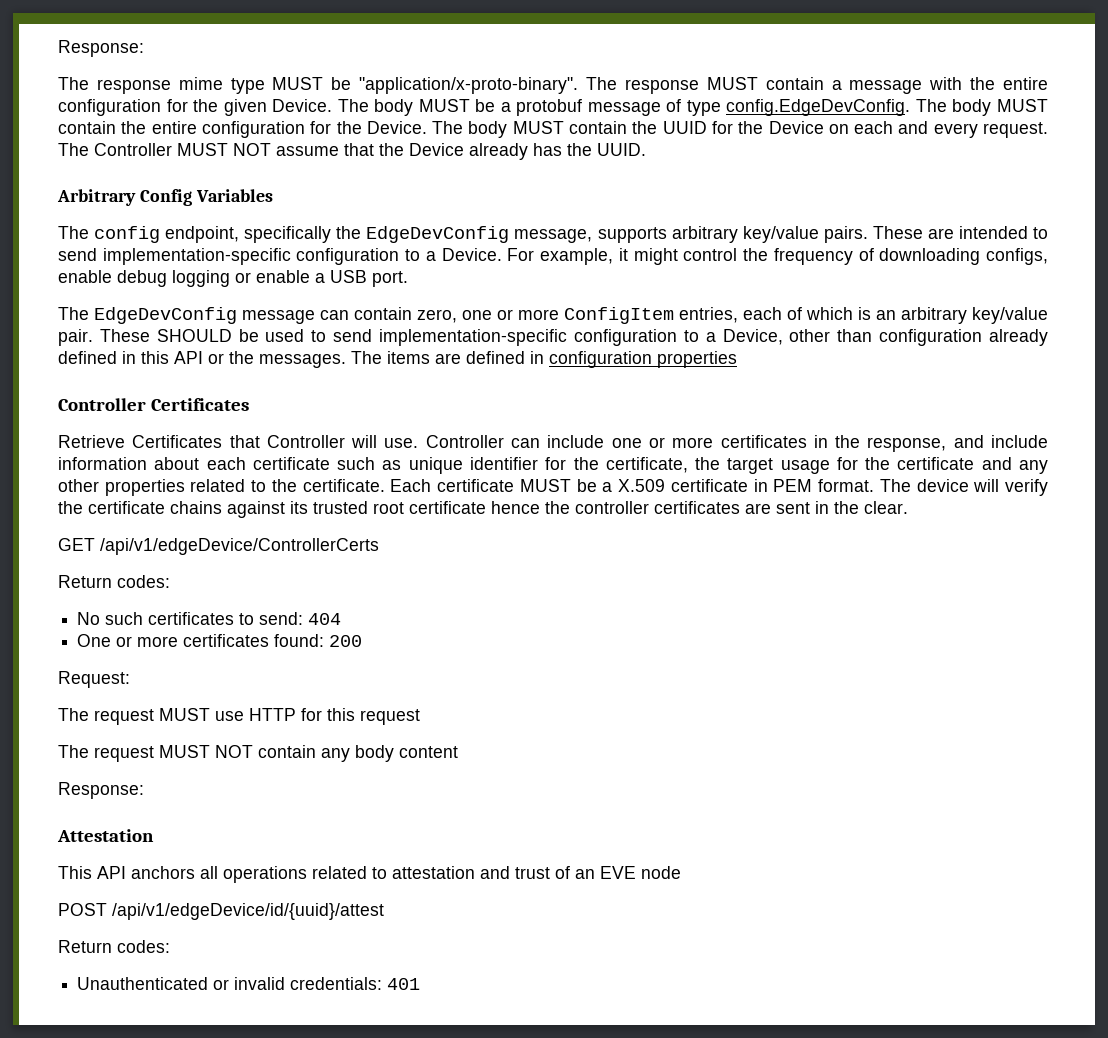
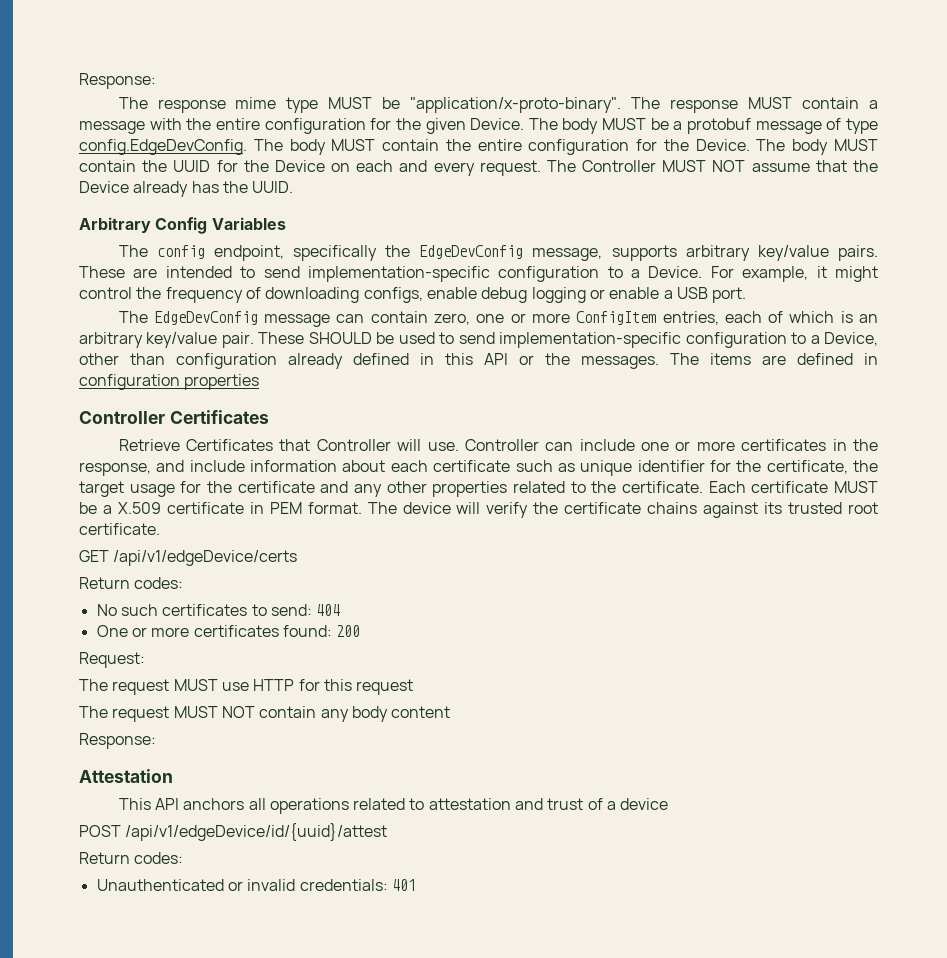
- The device will verify the certificate chains against its trusted root certificate hence the controller certificates are sent in the clear.
+ The device will verify the certificate chains against its trusted root certificate.
- GET /api/v1/edgeDevice/ControllerCerts
+ GET /api/v1/edgeDevice/certs
- This API anchors all operations related to attestation and trust of an EVE node
+ This API anchors all operations related to attestation and trust of a device

